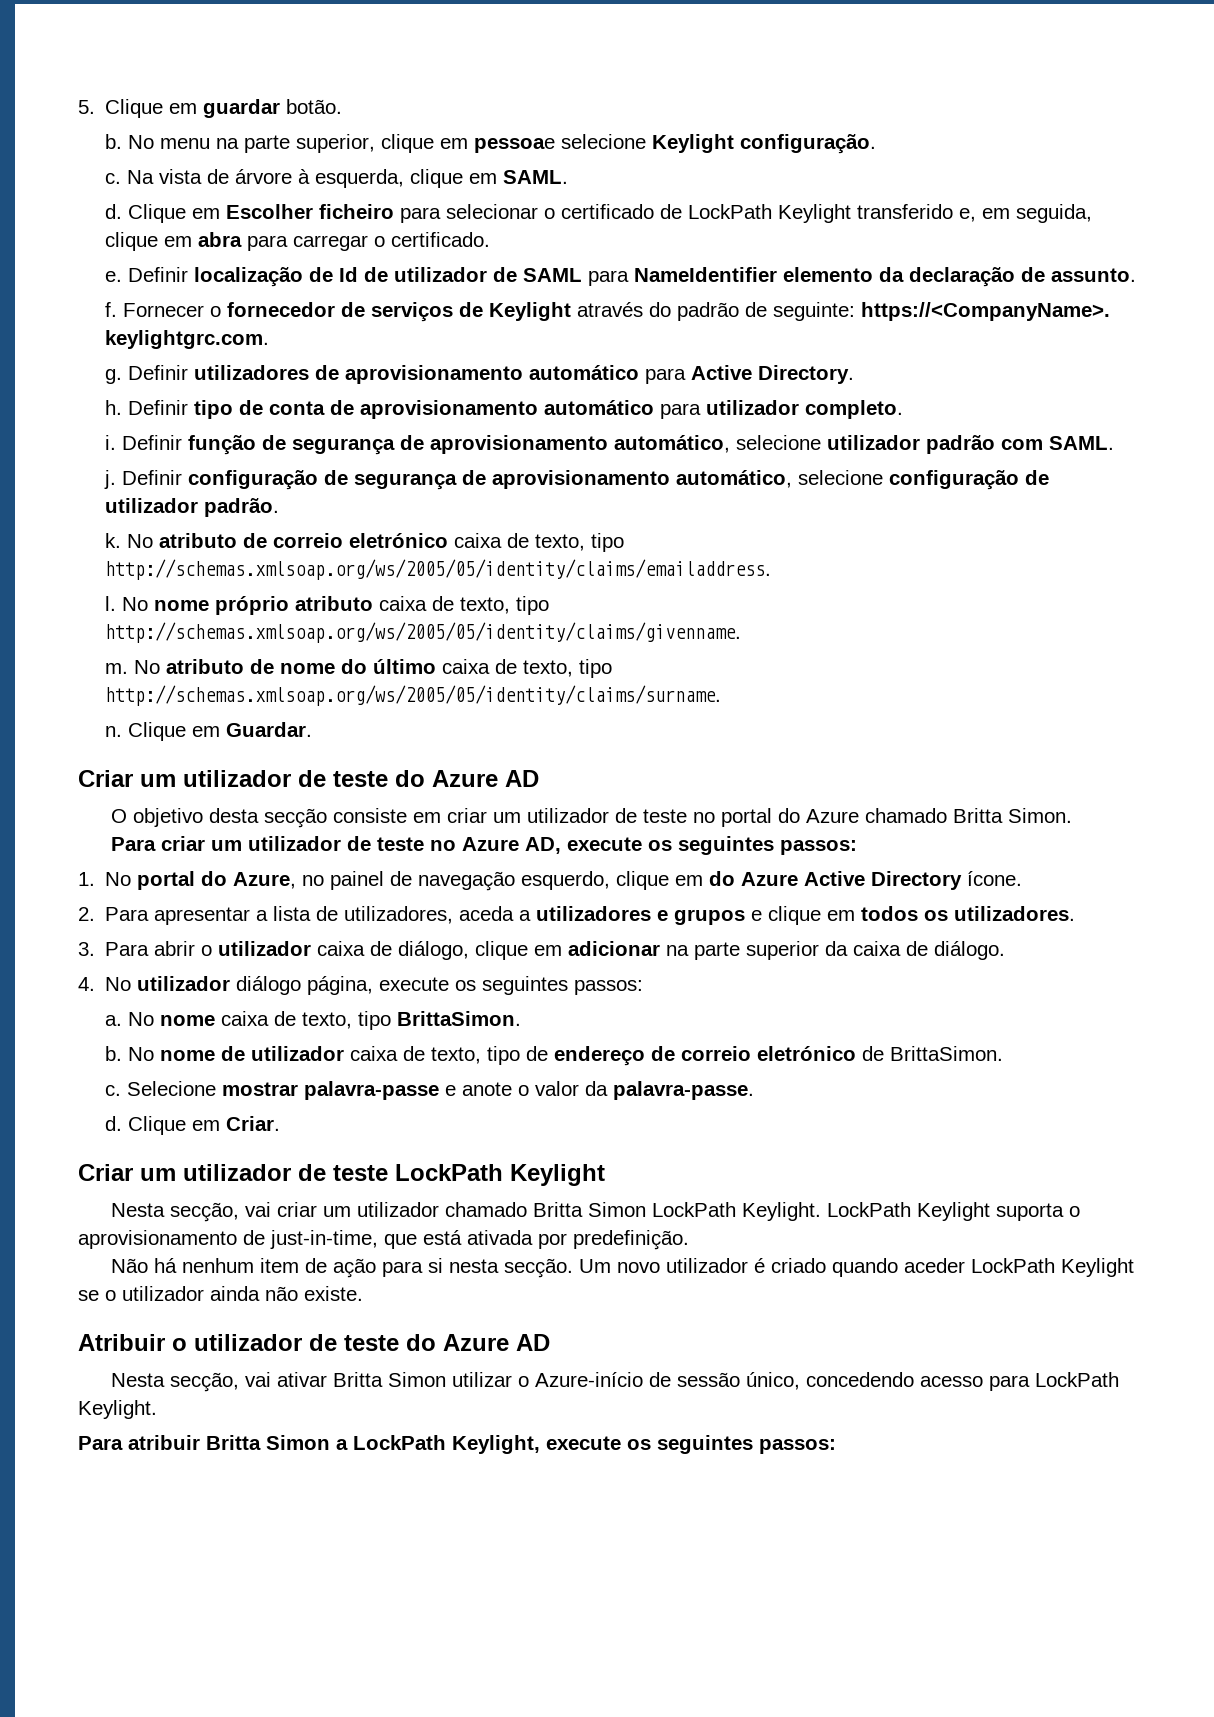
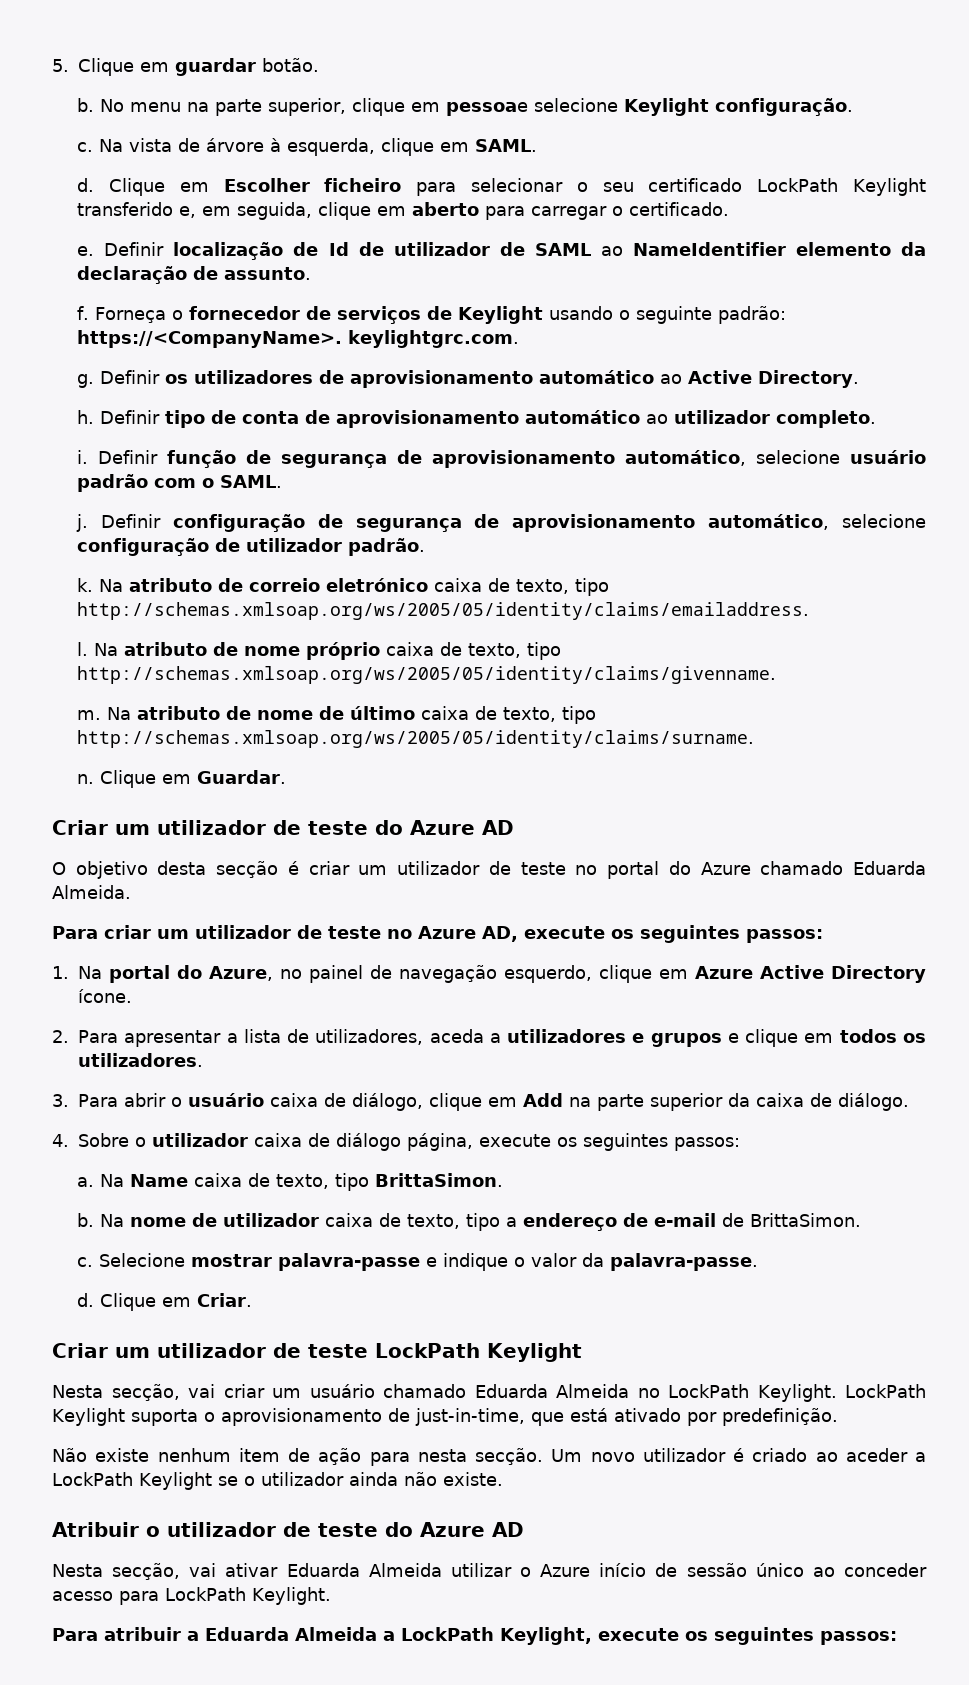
- Clique em Escolher ficheiro para selecionar o certificado de LockPath Keylight transferido e, em seguida, clique em abra para carregar o certificado.
+ Clique em Escolher ficheiro para selecionar o seu certificado LockPath Keylight transferido e, em seguida, clique em aberto para carregar o certificado.
- Definir localização de Id de utilizador de SAML para NameIdentifier elemento da declaração de assunto.
+ Definir localização de Id de utilizador de SAML ao NameIdentifier elemento da declaração de assunto.
- Fornecer o fornecedor de serviços de Keylight através do padrão de seguinte: https://<CompanyName>. keylightgrc.com.
+ Forneça o fornecedor de serviços de Keylight usando o seguinte padrão: https://<CompanyName>. keylightgrc.com.
- Definir utilizadores de aprovisionamento automático para Active Directory.
+ Definir os utilizadores de aprovisionamento automático ao Active Directory.
- Definir tipo de conta de aprovisionamento automático para utilizador completo.
+ Definir tipo de conta de aprovisionamento automático ao utilizador completo.
- Definir função de segurança de aprovisionamento automático, selecione utilizador padrão com SAML.
+ Definir função de segurança de aprovisionamento automático, selecione usuário padrão com o SAML.
- No atributo de correio eletrónico caixa de texto, tipo http://schemas.xmlsoap.org/ws/2005/05/identity/claims/emailaddress.
+ Na atributo de correio eletrónico caixa de texto, tipo http://schemas.xmlsoap.org/ws/2005/05/identity/claims/emailaddress.
- No nome próprio atributo caixa de texto, tipo http://schemas.xmlsoap.org/ws/2005/05/identity/claims/givenname.
+ Na atributo de nome próprio caixa de texto, tipo http://schemas.xmlsoap.org/ws/2005/05/identity/claims/givenname.
- No atributo de nome do último caixa de texto, tipo http://schemas.xmlsoap.org/ws/2005/05/identity/claims/surname.
+ Na atributo de nome de último caixa de texto, tipo http://schemas.xmlsoap.org/ws/2005/05/identity/claims/surname.
- O objetivo desta secção consiste em criar um utilizador de teste no portal do Azure chamado Britta Simon.
+ O objetivo desta secção é criar um utilizador de teste no portal do Azure chamado Eduarda Almeida.
- 1. No portal do Azure, no painel de navegação esquerdo, clique em do Azure Active Directory ícone.
+ 1. Na portal do Azure, no painel de navegação esquerdo, clique em Azure Active Directory ícone.
- 3. Para abrir o utilizador caixa de diálogo, clique em adicionar na parte superior da caixa de diálogo.
+ 3. Para abrir o usuário caixa de diálogo, clique em Add na parte superior da caixa de diálogo.
- 4. No utilizador diálogo página, execute os seguintes passos:
+ 4. Sobre o utilizador caixa de diálogo página, execute os seguintes passos:
- No nome caixa de texto, tipo BrittaSimon.
+ Na Name caixa de texto, tipo BrittaSimon.
- No nome de utilizador caixa de texto, tipo de endereço de correio eletrónico de BrittaSimon.
+ Na nome de utilizador caixa de texto, tipo a endereço de e-mail de BrittaSimon.
- Selecione mostrar palavra-passe e anote o valor da palavra-passe.
+ Selecione mostrar palavra-passe e indique o valor da palavra-passe.
- Nesta secção, vai criar um utilizador chamado Britta Simon LockPath Keylight.
+ Nesta secção, vai criar um usuário chamado Eduarda Almeida no LockPath Keylight.
- LockPath Keylight suporta o aprovisionamento de just-in-time, que está ativada por predefinição.
+ LockPath Keylight suporta o aprovisionamento de just-in-time, que está ativado por predefinição.
- Não há nenhum item de ação para si nesta secção.
+ Não existe nenhum item de ação para nesta secção.
- Um novo utilizador é criado quando aceder LockPath Keylight se o utilizador ainda não existe.
+ Um novo utilizador é criado ao aceder a LockPath Keylight se o utilizador ainda não existe.
- Nesta secção, vai ativar Britta Simon utilizar o Azure-início de sessão único, concedendo acesso para LockPath Keylight.
+ Nesta secção, vai ativar Eduarda Almeida utilizar o Azure início de sessão único ao conceder acesso para LockPath Keylight.
- Para atribuir Britta Simon a LockPath Keylight, execute os seguintes passos:
+ Para atribuir a Eduarda Almeida a LockPath Keylight, execute os seguintes passos:

